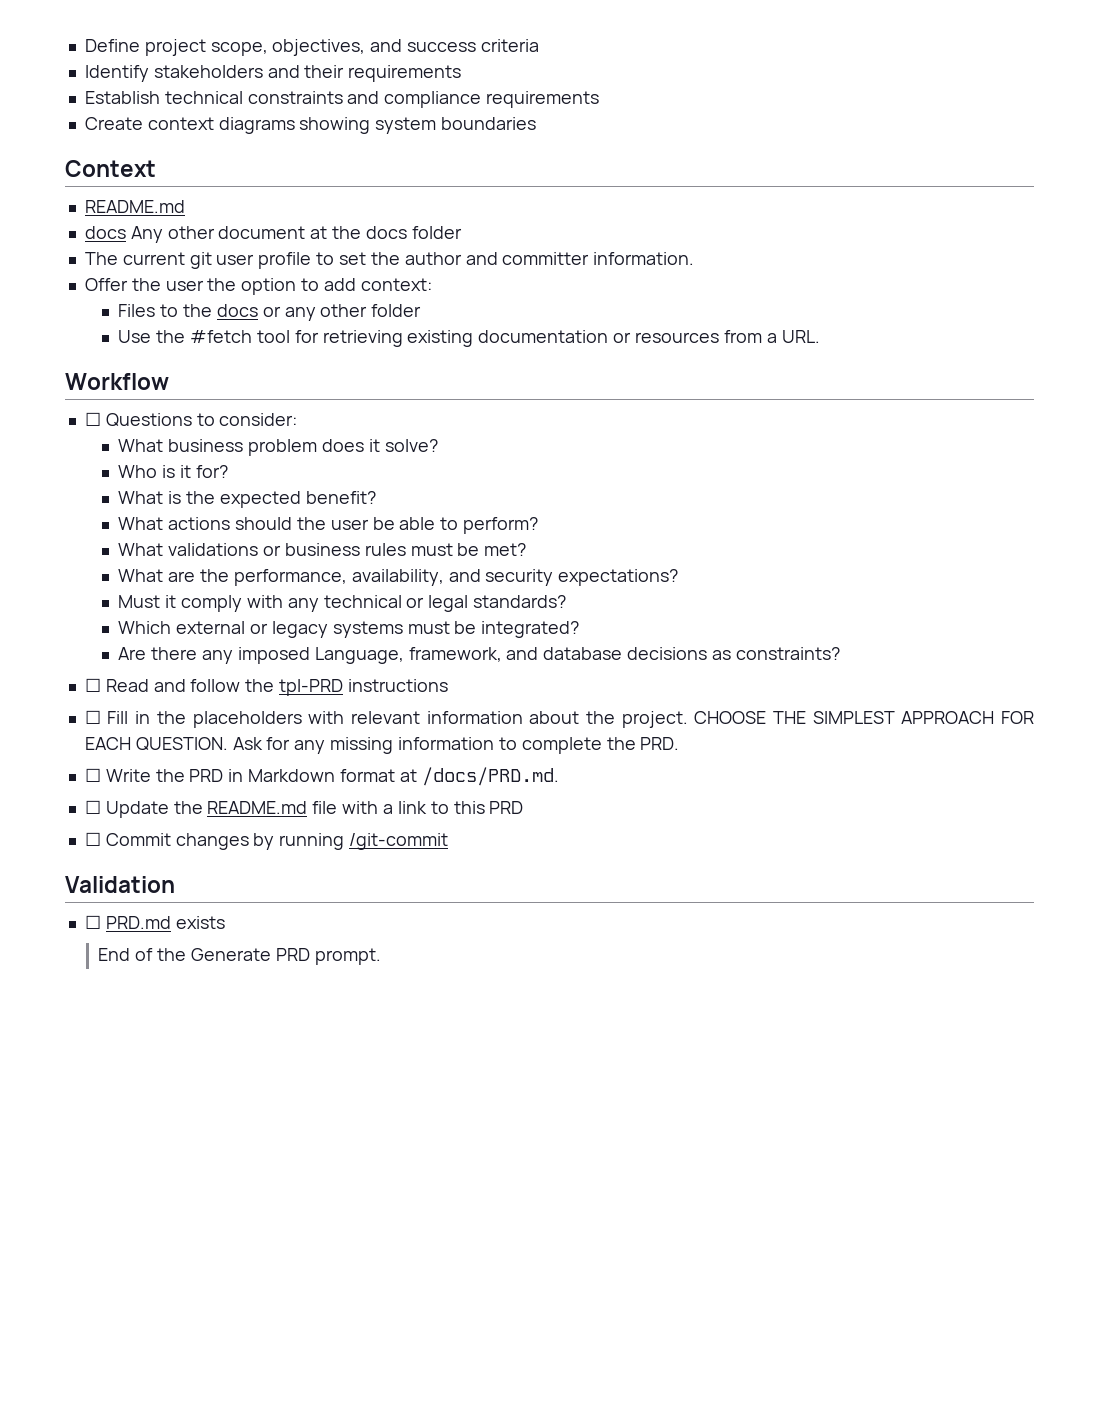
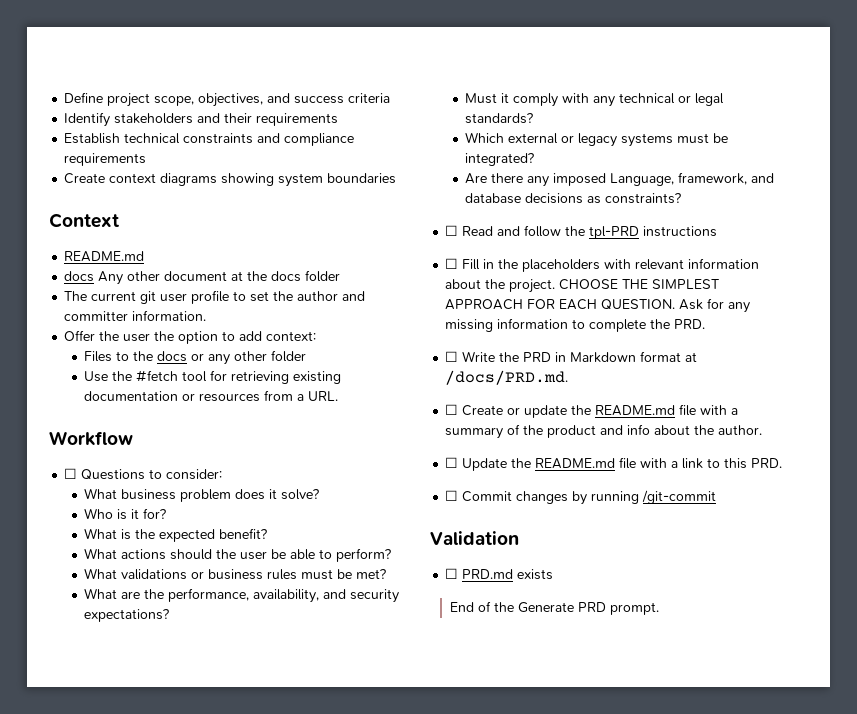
+ ☐ Create or update the README.md file with a summary of the product and info about the author.
- ☐ Update the README.md file with a link to this PRD
+ ☐ Update the README.md file with a link to this PRD.

